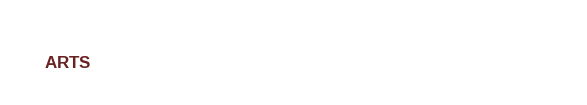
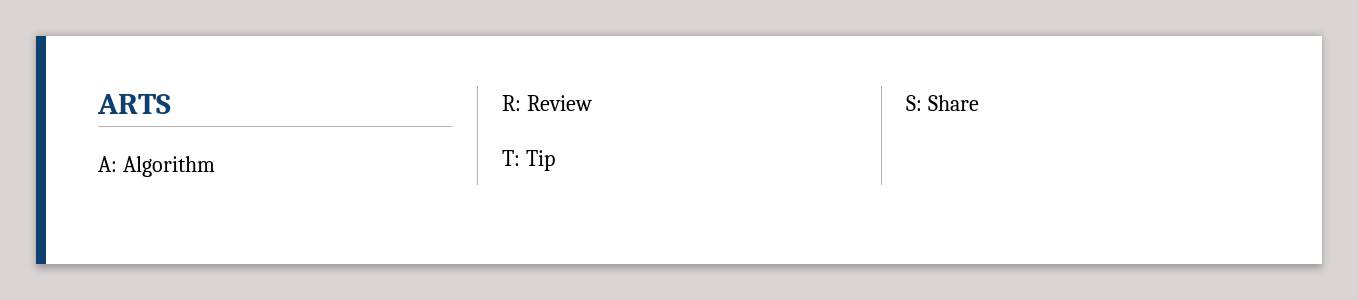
+ A: Algorithm
+ R: Review
+ T: Tip
+ S: Share

